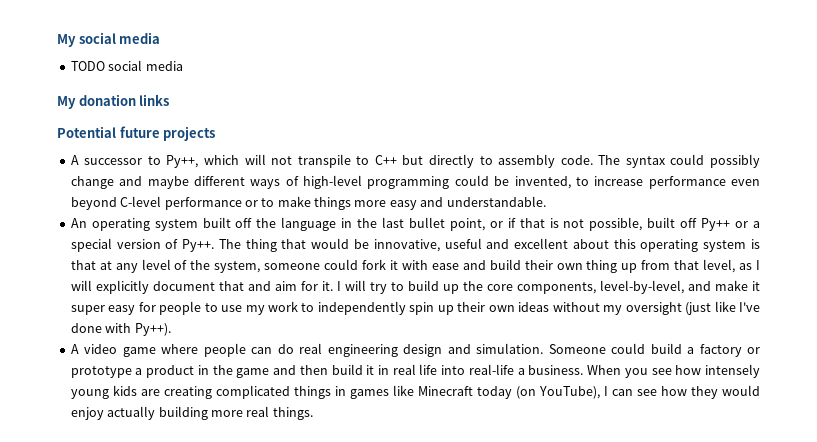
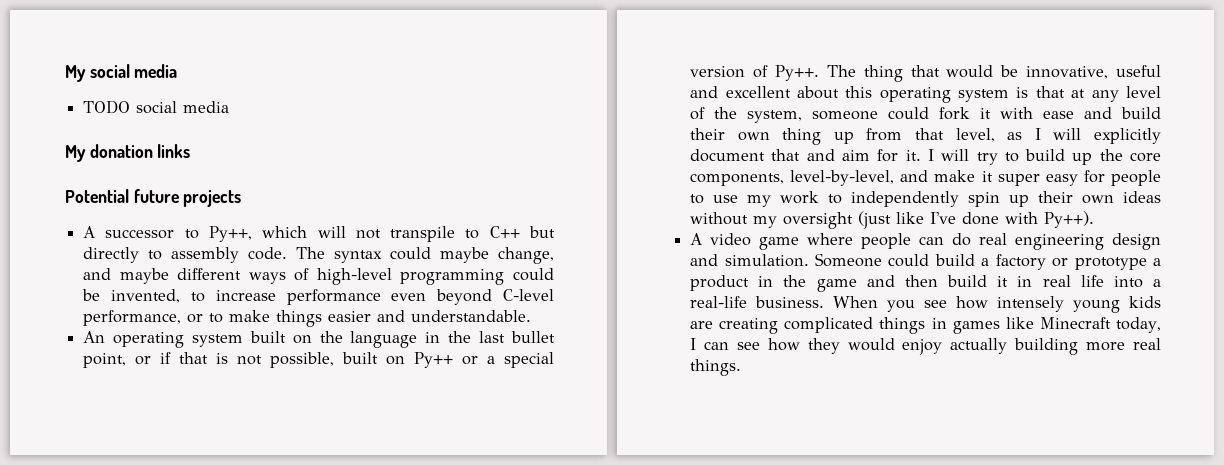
- The syntax could possibly change and maybe different ways of high-level programming could be invented, to increase performance even beyond C-level performance or to make things more easy and understandable.
+ The syntax could maybe change, and maybe different ways of high-level programming could be invented, to increase performance even beyond C-level performance, or to make things easier and understandable.
- An operating system built off the language in the last bullet point, or if that is not possible, built off Py++ or a special version of Py++.
+ An operating system built on the language in the last bullet point, or if that is not possible, built on Py++ or a special version of Py++.
- Someone could build a factory or prototype a product in the game and then build it in real life into real-life a business.
+ Someone could build a factory or prototype a product in the game and then build it in real life into a real-life business.
- When you see how intensely young kids are creating complicated things in games like Minecraft today (on YouTube), I can see how they would enjoy actually building more real things.
+ When you see how intensely young kids are creating complicated things in games like Minecraft today, I can see how they would enjoy actually building more real things.

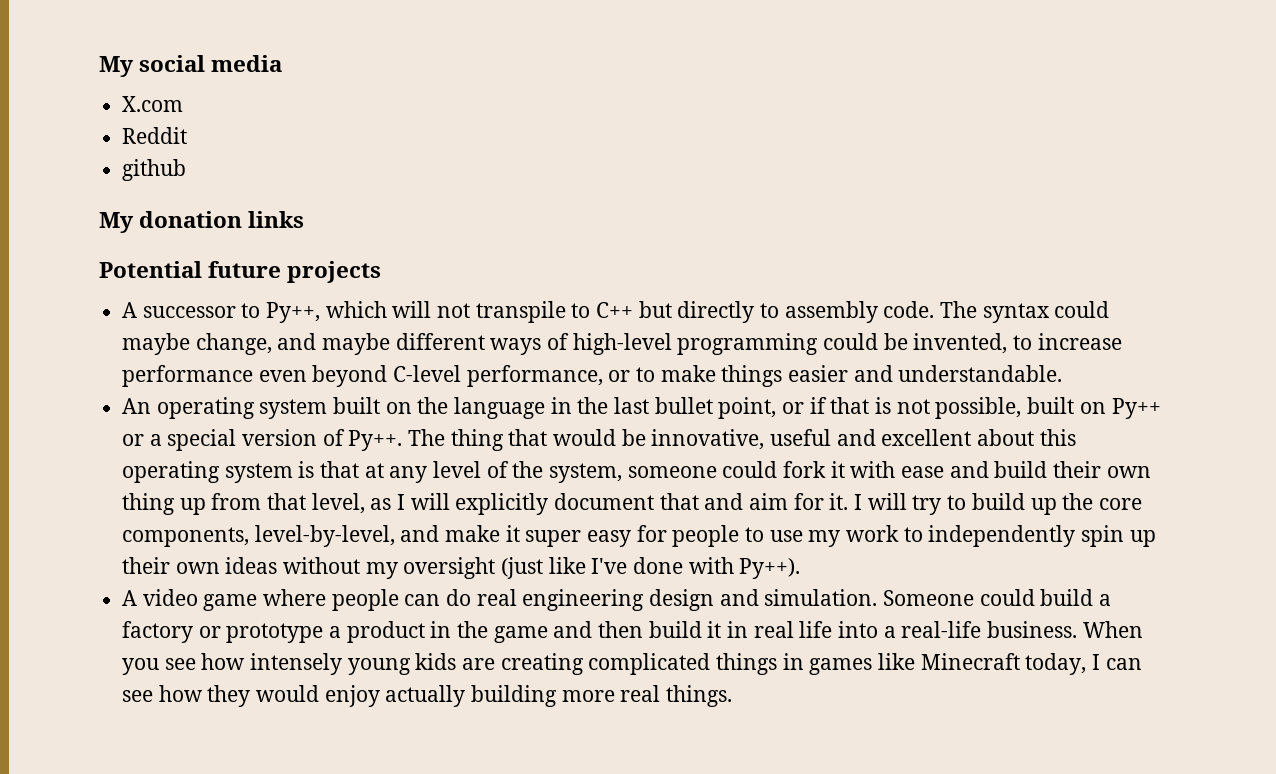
- TODO social media
+ X.com
+ Reddit
+ github

